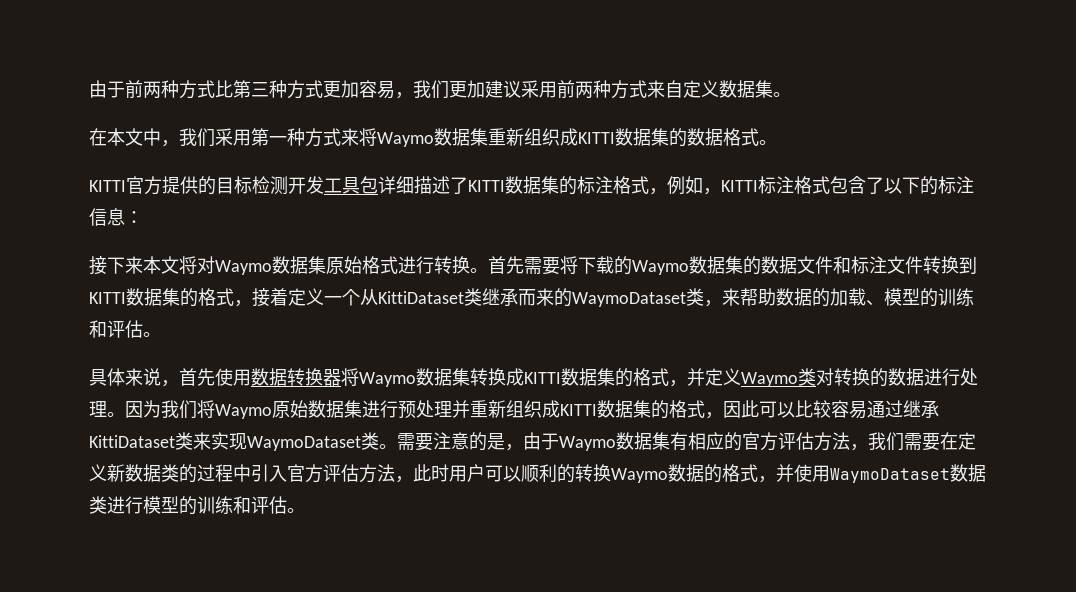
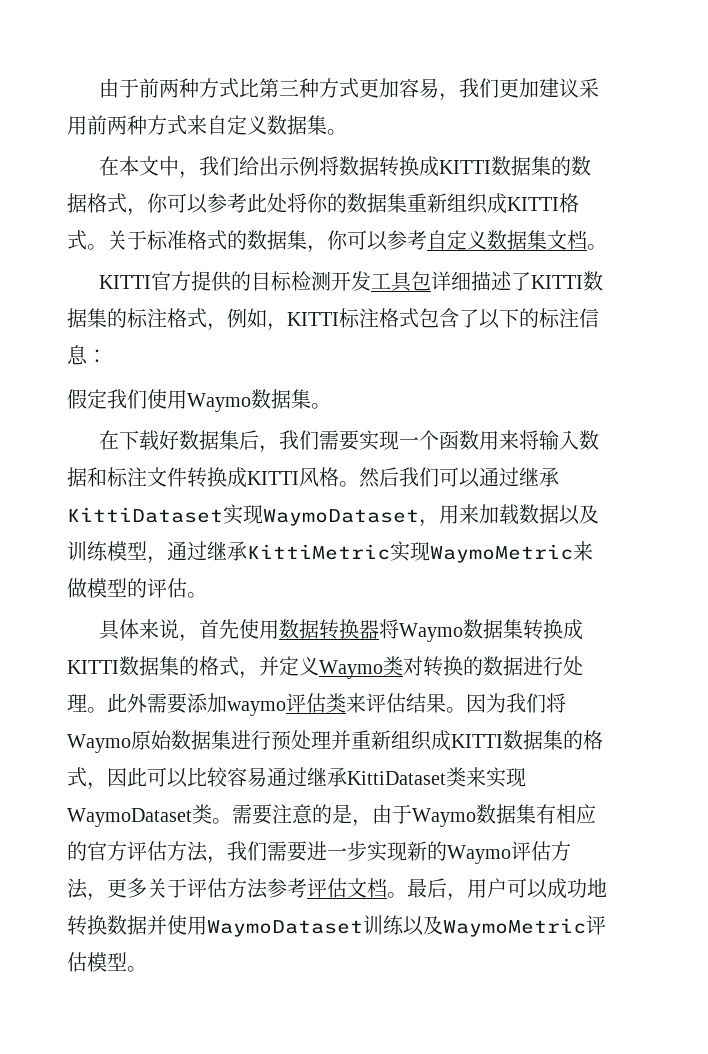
- 在本文中，我们采用第一种方式来将Waymo数据集重新组织成KITTI数据集的数据格式。
+ 在本文中，我们给出示例将数据转换成KITTI数据集的数据格式，你可以参考此处将你的数据集重新组织成KITTI格式。关于标准格式的数据集，你可以参考自定义数据集文档。
- 接下来本文将对Waymo数据集原始格式进行转换。首先需要将下载的Waymo数据集的数据文件和标注文件转换到KITTI数据集的格式，接着定义一个从KittiDataset类继承而来的WaymoDataset类，来帮助数据的加载、模型的训练和评估。
+ 假定我们使用Waymo数据集。
+ 在下载好数据集后，我们需要实现一个函数用来将输入数据和标注文件转换成KITTI风格。然后我们可以通过继承KittiDataset实现WaymoDataset，用来加载数据以及训练模型，通过继承KittiMetric实现WaymoMetric来做模型的评估。
+ 此外需要添加waymo评估类来评估结果。
- 需要注意的是，由于Waymo数据集有相应的官方评估方法，我们需要在定义新数据类的过程中引入官方评估方法，此时用户可以顺利的转换Waymo数据的格式，并使用WaymoDataset数据类进行模型的训练和评估。
+ 需要注意的是，由于Waymo数据集有相应的官方评估方法，我们需要进一步实现新的Waymo评估方法，更多关于评估方法参考评估文档。最后，用户可以成功地转换数据并使用WaymoDataset训练以及WaymoMetric评估模型。

